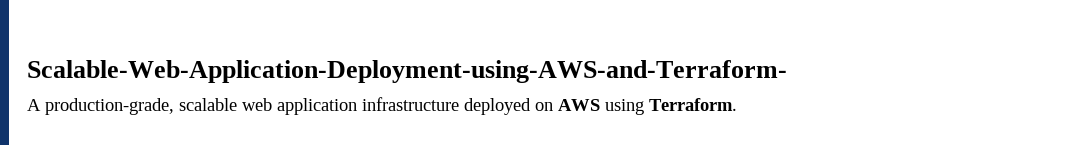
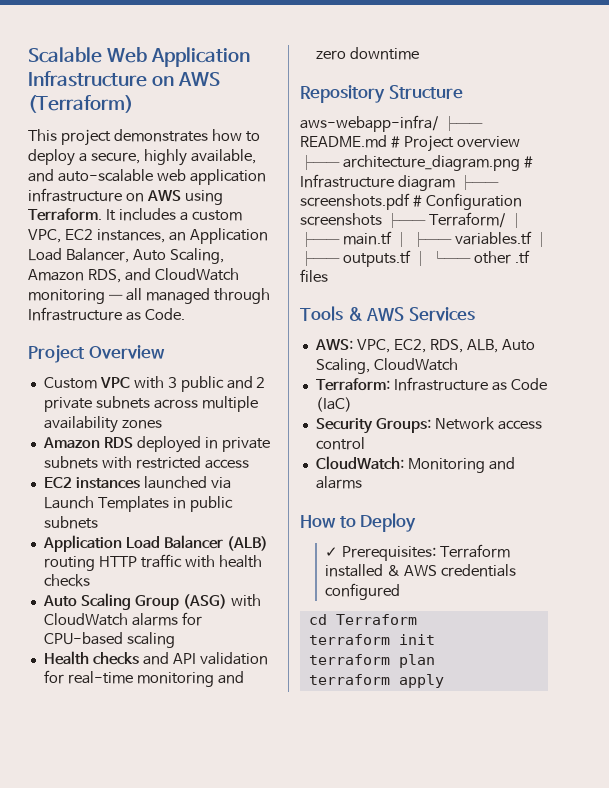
- Scalable-Web-Application-Deployment-using-AWS-and-Terraform-
- A production-grade, scalable web application infrastructure deployed on AWS using Terraform.
+ Scalable Web Application Infrastructure on AWS (Terraform)
+ This project demonstrates how to deploy a secure, highly available, and auto-scalable web application infrastructure on AWS using Terraform.
+ It includes a custom VPC, EC2 instances, an Application Load Balancer, Auto Scaling, Amazon RDS, and CloudWatch monitoring — all managed through Infrastructure as Code.
+ Project Overview
+ Custom VPC with 3 public and 2 private subnets across multiple availability zones
+ Amazon RDS deployed in private subnets with restricted access
+ EC2 instances launched via Launch Templates in public subnets
+ Application Load Balancer (ALB) routing HTTP traffic with health checks
+ Auto Scaling Group (ASG) with CloudWatch alarms for CPU-based scaling
+ Health checks and API validation for real-time monitoring and zero downtime
+ Repository Structure
+ aws-webapp-infra/ ├── README.md # Project overview ├── architecture_diagram.png # Infrastructure diagram ├── screenshots.pdf # Configuration screenshots ├── Terraform/ │ ├── main.tf │ ├── variables.tf │ ├── outputs.tf │ └── other .tf files
+ Tools & AWS Services
+ AWS: VPC, EC2, RDS, ALB, Auto Scaling, CloudWatch
+ Terraform: Infrastructure as Code (IaC)
+ Security Groups: Network access control
+ CloudWatch: Monitoring and alarms
+ How to Deploy
+ ✓ Prerequisites: Terraform installed & AWS credentials configured
+ cd Terraform
+ terraform init
+ terraform plan
+ terraform apply

